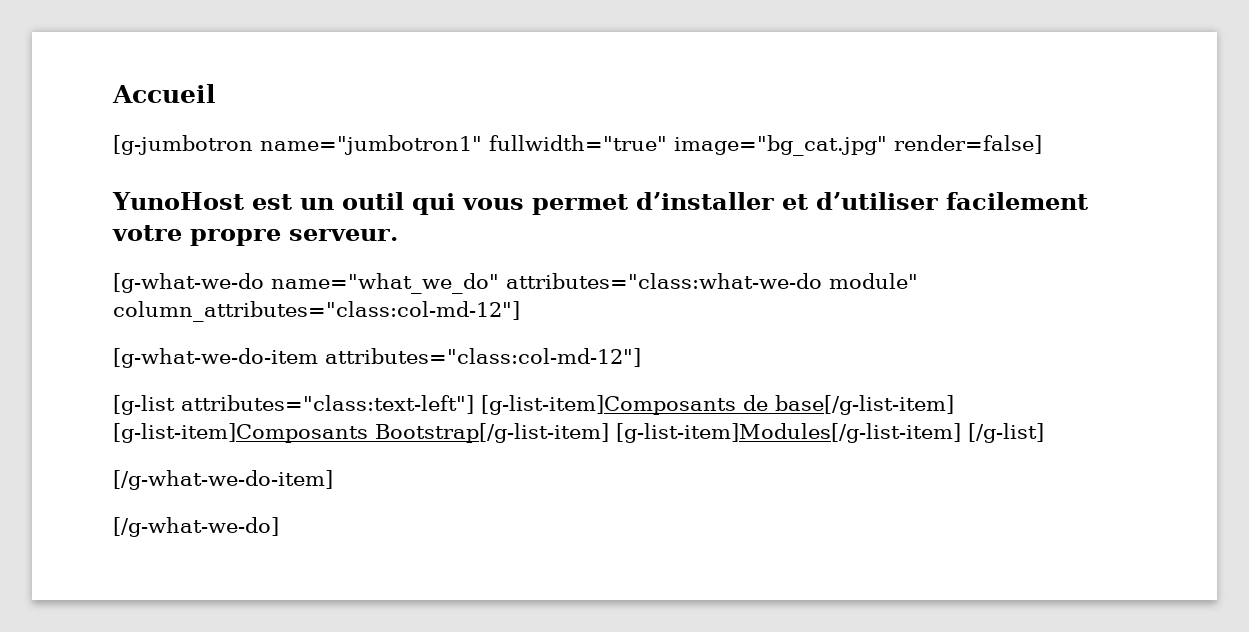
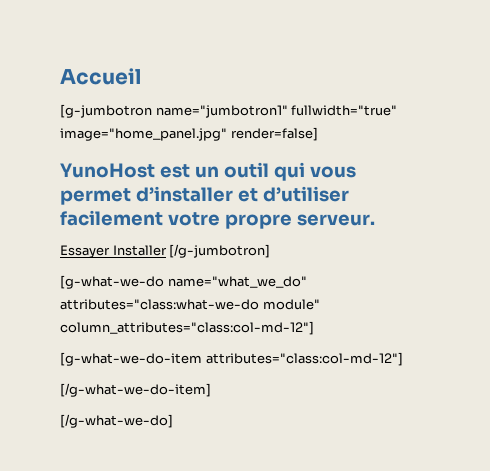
- [g-jumbotron name="jumbotron1" fullwidth="true" image="bg_cat.jpg" render=false]
+ [g-jumbotron name="jumbotron1" fullwidth="true" image="home_panel.jpg" render=false]
+ Essayer Installer [/g-jumbotron]
- [g-list attributes="class:text-left"] [g-list-item]Composants de base[/g-list-item] [g-list-item]Composants Bootstrap[/g-list-item] [g-list-item]Modules[/g-list-item] [/g-list]

